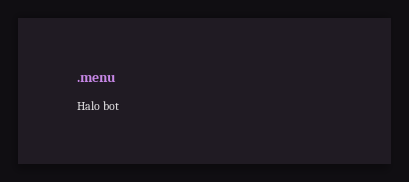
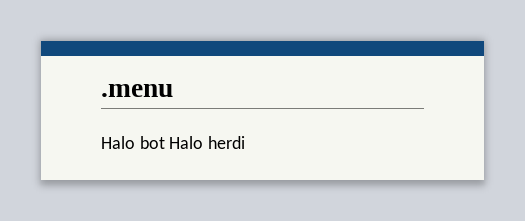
- Halo bot
+ Halo bot Halo herdi

